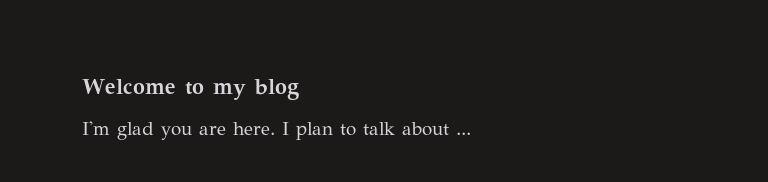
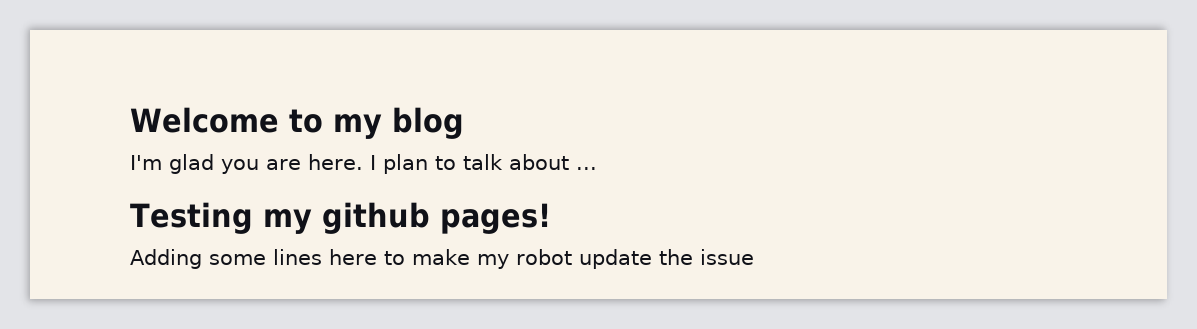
+ Testing my github pages!
+ Adding some lines here to make my robot update the issue

